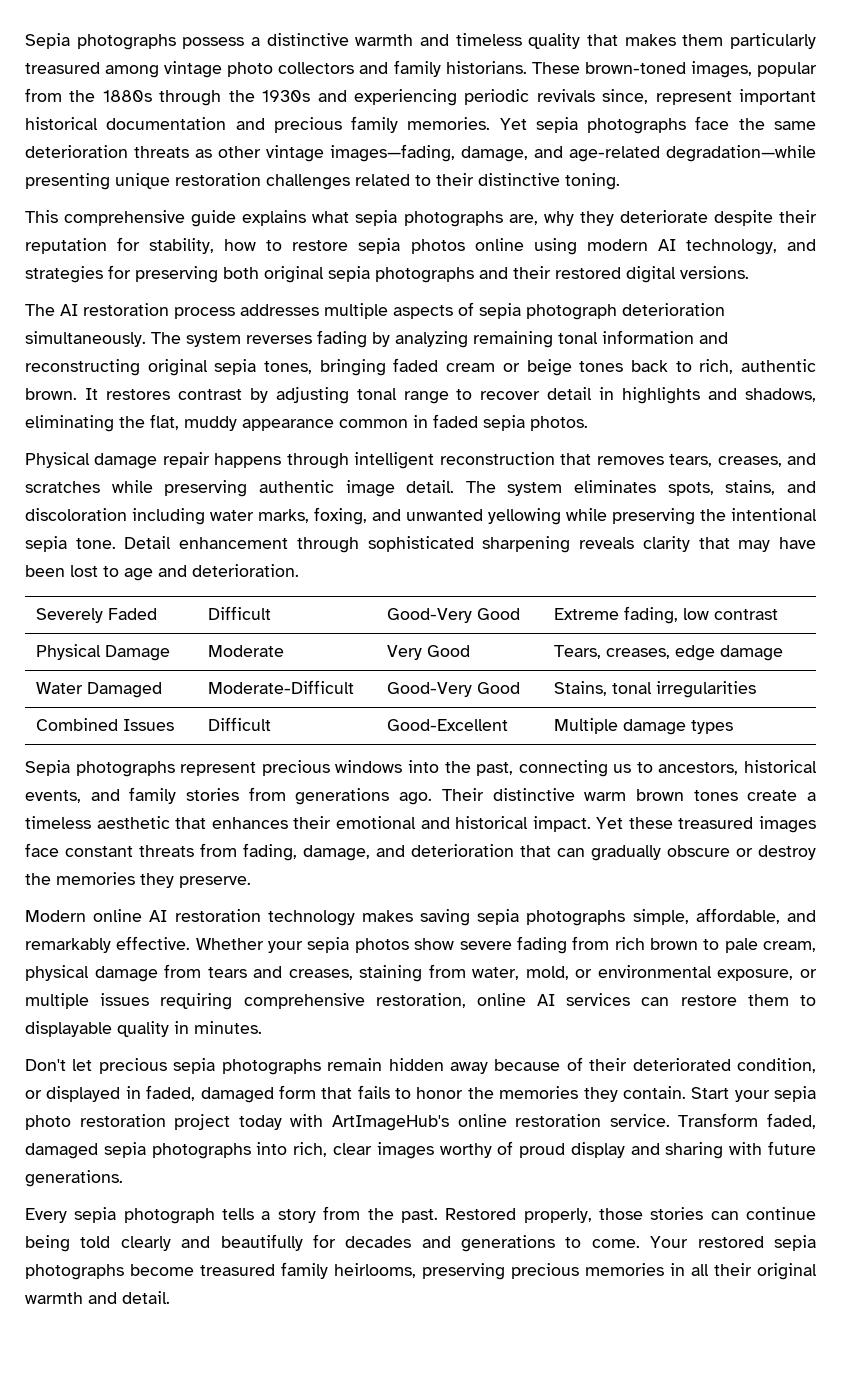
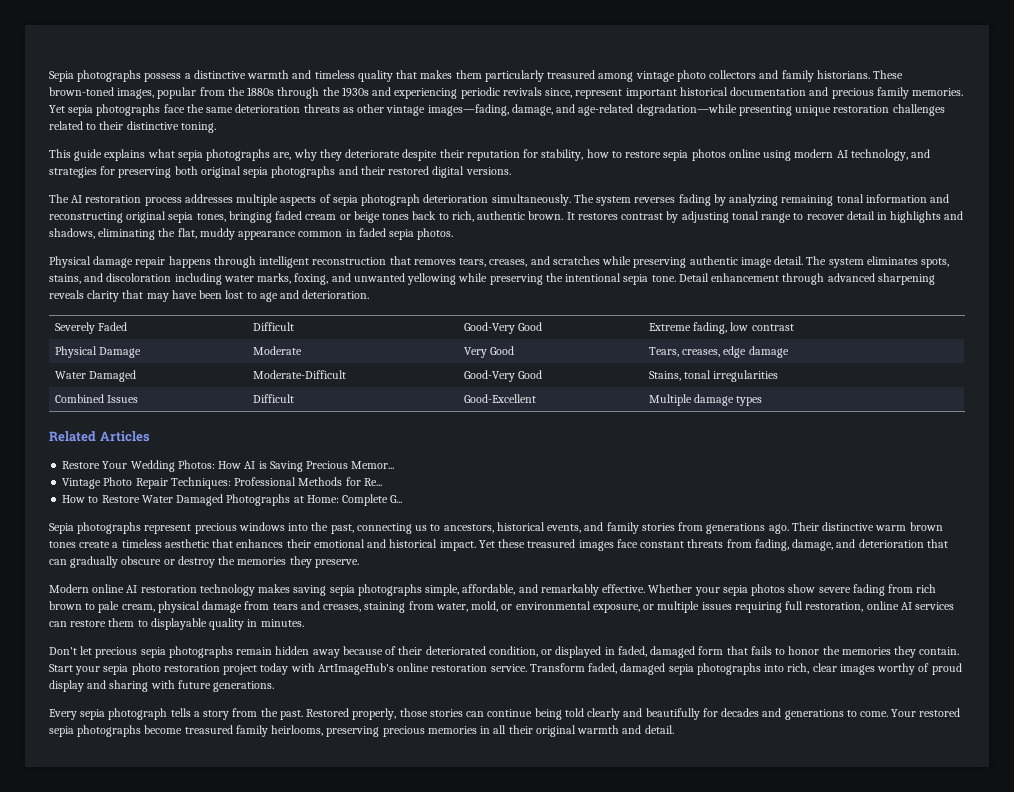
- This comprehensive guide explains what sepia photographs are, why they deteriorate despite their reputation for stability, how to restore sepia photos online using modern AI technology, and strategies for preserving both original sepia photographs and their restored digital versions.
+ This guide explains what sepia photographs are, why they deteriorate despite their reputation for stability, how to restore sepia photos online using modern AI technology, and strategies for preserving both original sepia photographs and their restored digital versions.
- Detail enhancement through sophisticated sharpening reveals clarity that may have been lost to age and deterioration.
+ Detail enhancement through advanced sharpening reveals clarity that may have been lost to age and deterioration.
+ Related Articles
+ Restore Your Wedding Photos: How AI is Saving Precious Memor...
+ Vintage Photo Repair Techniques: Professional Methods for Re...
+ How to Restore Water Damaged Photographs at Home: Complete G...
- Whether your sepia photos show severe fading from rich brown to pale cream, physical damage from tears and creases, staining from water, mold, or environmental exposure, or multiple issues requiring comprehensive restoration, online AI services can restore them to displayable quality in minutes.
+ Whether your sepia photos show severe fading from rich brown to pale cream, physical damage from tears and creases, staining from water, mold, or environmental exposure, or multiple issues requiring full restoration, online AI services can restore them to displayable quality in minutes.

